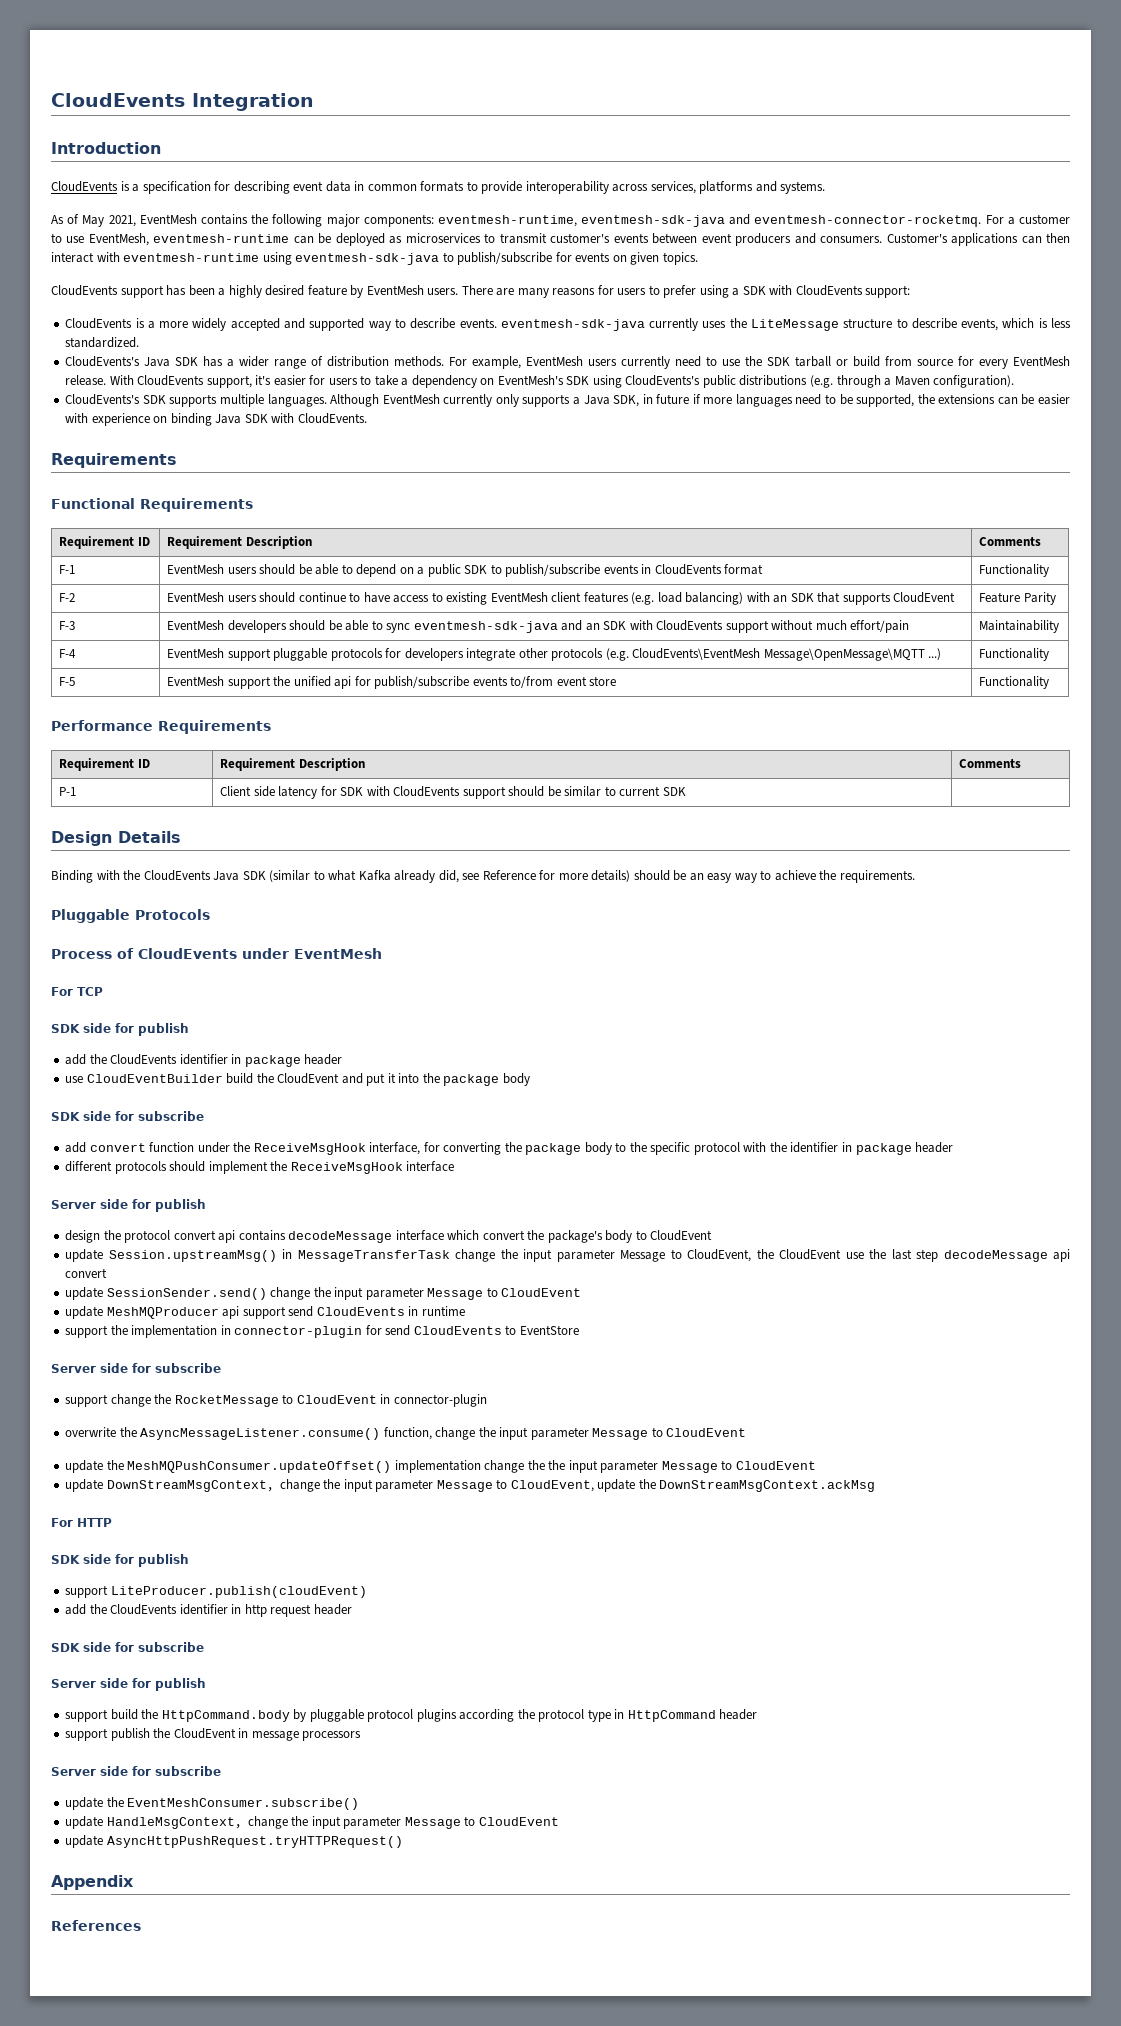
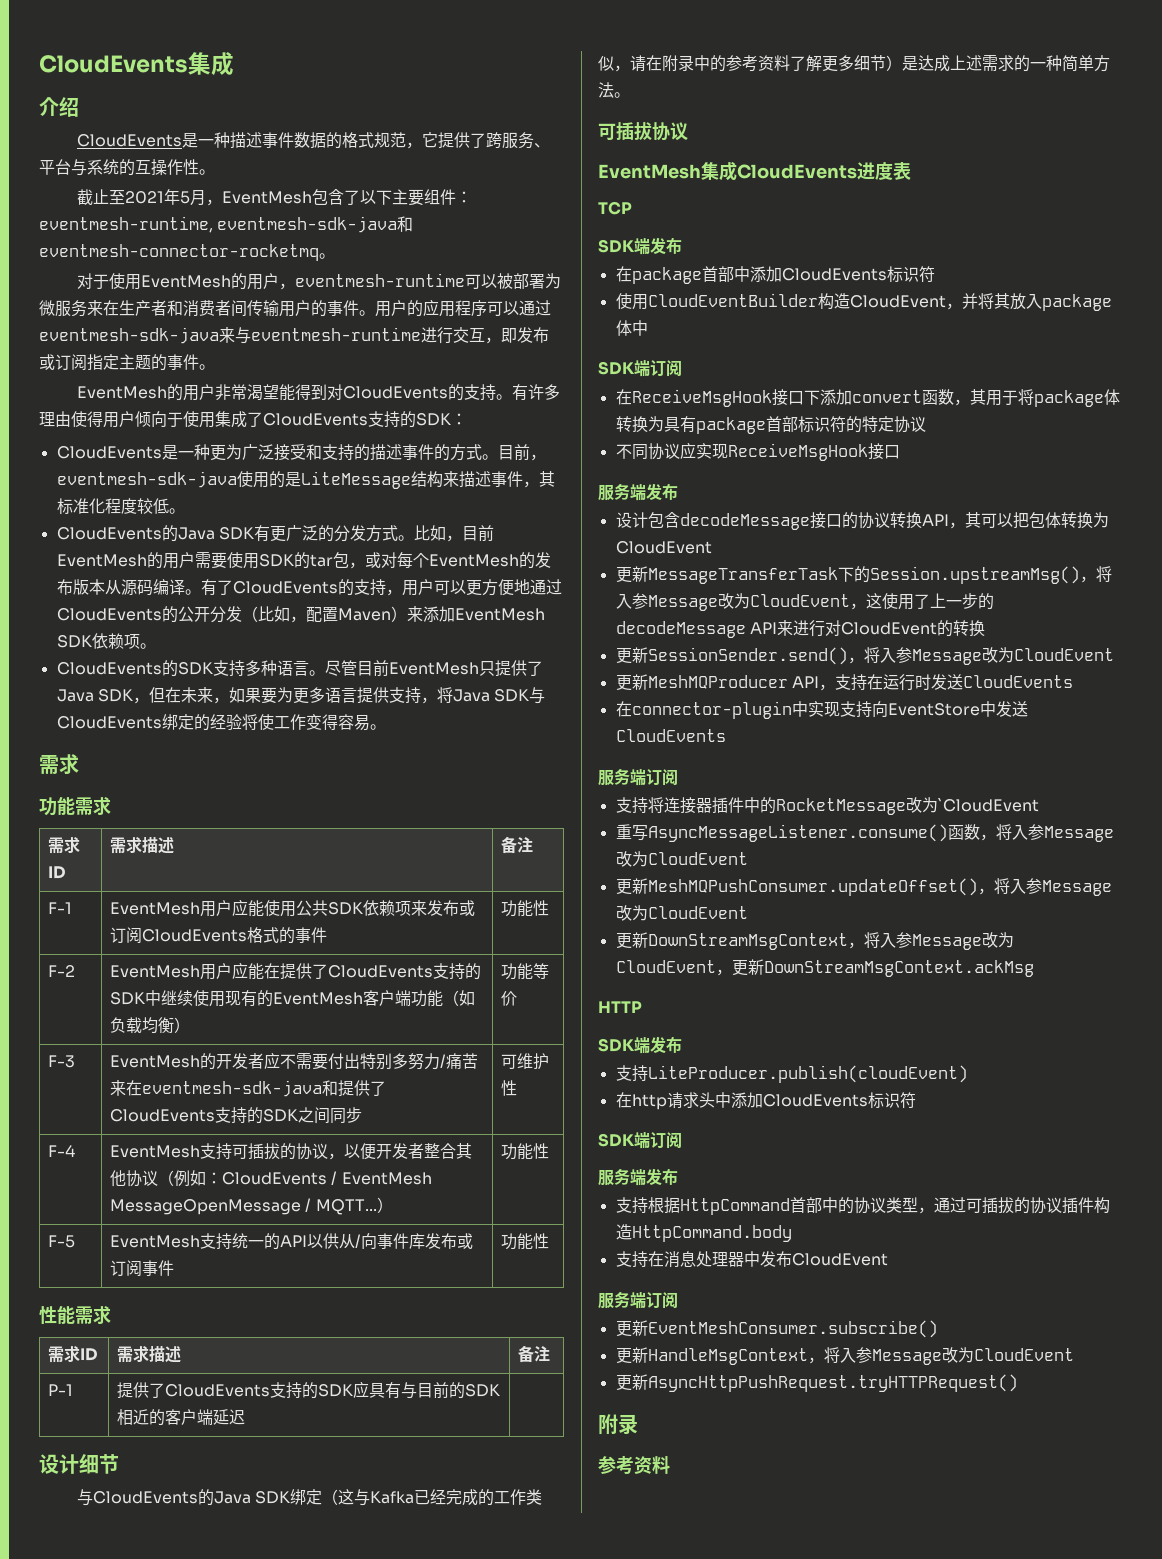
- CloudEvents Integration
- Introduction
- CloudEvents is a specification for describing event data in common formats to provide interoperability across services, platforms and systems.
- As of May 2021, EventMesh contains the following major components: eventmesh-runtime, eventmesh-sdk-java and eventmesh-connector-rocketmq. For a customer to use EventMesh, eventmesh-runtime can be deployed as microservices to transmit customer's events between event producers and consumers. Customer's applications can then interact with eventmesh-runtime using eventmesh-sdk-java to publish/subscribe for events on given topics.
- CloudEvents support has been a highly desired feature by EventMesh users. There are many reasons for users to prefer using a SDK with CloudEvents support:
- CloudEvents is a more widely accepted and supported way to describe events. eventmesh-sdk-java currently uses the LiteMessage structure to describe events, which is less standardized.
- CloudEvents's Java SDK has a wider range of distribution methods. For example, EventMesh users currently need to use the SDK tarball or build from source for every EventMesh release. With CloudEvents support, it's easier for users to take a dependency on EventMesh's SDK using CloudEvents's public distributions (e.g. through a Maven configuration).
- CloudEvents's SDK supports multiple languages. Although EventMesh currently only supports a Java SDK, in future if more languages need to be supported, the extensions can be easier with experience on binding Java SDK with CloudEvents.
- Requirements
- Functional Requirements
- Requirement ID | Requirement Description | Comments
- F-1 | EventMesh users should be able to depend on a public SDK to publish/subscribe events in CloudEvents format | Functionality
- F-2 | EventMesh users should continue to have access to existing EventMesh client features (e.g. load balancing) with an SDK that supports CloudEvent | Feature Parity
- F-3 | EventMesh developers should be able to sync eventmesh-sdk-java and an SDK with CloudEvents support without much effort/pain | Maintainability
- F-4 | EventMesh support pluggable protocols for developers integrate other protocols (e.g. CloudEvents\EventMesh Message\OpenMessage\MQTT ...) | Functionality
- F-5 | EventMesh support the unified api for publish/subscribe events to/from event store | Functionality
- Performance Requirements
- Requirement ID | Requirement Description | Comments
- P-1 | Client side latency for SDK with CloudEvents support should be similar to current SDK |
- Design Details
- Binding with the CloudEvents Java SDK (similar to what Kafka already did, see Reference for more details) should be an easy way to achieve the requirements.
- Pluggable Protocols
- Process of CloudEvents under EventMesh
- For TCP
- SDK side for publish
- add the CloudEvents identifier in package header
- use CloudEventBuilder build the CloudEvent and put it into the package body
- SDK side for subscribe
- add convert function under the ReceiveMsgHook interface, for converting the package body to the specific protocol with the identifier in package header
- different protocols should implement the ReceiveMsgHook interface
- Server side for publish
- design the protocol convert api contains decodeMessage interface which convert the package's body to CloudEvent
- update Session.upstreamMsg() in MessageTransferTask change the input parameter Message to CloudEvent, the CloudEvent use the last step decodeMessage api convert
- update SessionSender.send() change the input parameter Message to CloudEvent
- update MeshMQProducer api support send CloudEvents in runtime
- support the implementation in connector-plugin for send CloudEvents to EventStore
- Server side for subscribe
- support change the RocketMessage to CloudEvent in connector-plugin
- overwrite the AsyncMessageListener.consume() function, change the input parameter Message to CloudEvent
- update the MeshMQPushConsumer.updateOffset() implementation change the the input parameter Message to CloudEvent
- update DownStreamMsgContext，change the input parameter Message to CloudEvent, update the DownStreamMsgContext.ackMsg
+ CloudEvents集成
+ 介绍
+ CloudEvents是一种描述事件数据的格式规范，它提供了跨服务、平台与系统的互操作性。
+ 截止至2021年5月，EventMesh包含了以下主要组件：eventmesh-runtime, eventmesh-sdk-java和eventmesh-connector-rocketmq。
+ 对于使用EventMesh的用户，eventmesh-runtime可以被部署为微服务来在生产者和消费者间传输用户的事件。用户的应用程序可以通过eventmesh-sdk-java来与eventmesh-runtime进行交互，即发布或订阅指定主题的事件。
+ EventMesh的用户非常渴望能得到对CloudEvents的支持。有许多理由使得用户倾向于使用集成了CloudEvents支持的SDK：
+ CloudEvents是一种更为广泛接受和支持的描述事件的方式。目前，eventmesh-sdk-java使用的是LiteMessage结构来描述事件，其标准化程度较低。
+ CloudEvents的Java SDK有更广泛的分发方式。比如，目前EventMesh的用户需要使用SDK的tar包，或对每个EventMesh的发布版本从源码编译。有了CloudEvents的支持，用户可以更方便地通过CloudEvents的公开分发（比如，配置Maven）来添加EventMesh SDK依赖项。
+ CloudEvents的SDK支持多种语言。尽管目前EventMesh只提供了Java SDK，但在未来，如果要为更多语言提供支持，将Java SDK与CloudEvents绑定的经验将使工作变得容易。
+ 需求
+ 功能需求
+ 需求ID | 需求描述 | 备注
+ F-1 | EventMesh用户应能使用公共SDK依赖项来发布或订阅CloudEvents格式的事件 | 功能性
+ F-2 | EventMesh用户应能在提供了CloudEvents支持的SDK中继续使用现有的EventMesh客户端功能（如负载均衡） | 功能等价
+ F-3 | EventMesh的开发者应不需要付出特别多努力/痛苦来在eventmesh-sdk-java和提供了CloudEvents支持的SDK之间同步 | 可维护性
+ F-4 | EventMesh支持可插拔的协议，以便开发者整合其他协议（例如：CloudEvents / EventMesh MessageOpenMessage / MQTT...） | 功能性
+ F-5 | EventMesh支持统一的API以供从/向事件库发布或订阅事件 | 功能性
+ 性能需求
+ 需求ID | 需求描述 | 备注
+ P-1 | 提供了CloudEvents支持的SDK应具有与目前的SDK相近的客户端延迟 |
+ 设计细节
+ 与CloudEvents的Java SDK绑定（这与Kafka已经完成的工作类似，请在附录中的参考资料了解更多细节）是达成上述需求的一种简单方法。
+ 可插拔协议
+ EventMesh集成CloudEvents进度表
+ TCP
+ SDK端发布
+ 在package首部中添加CloudEvents标识符
+ 使用CloudEventBuilder构造CloudEvent，并将其放入package体中
+ SDK端订阅
+ 在ReceiveMsgHook接口下添加convert函数，其用于将package体转换为具有package首部标识符的特定协议
+ 不同协议应实现ReceiveMsgHook接口
+ 服务端发布
+ 设计包含decodeMessage接口的协议转换API，其可以把包体转换为CloudEvent
+ 更新MessageTransferTask下的Session.upstreamMsg()，将入参Message改为CloudEvent，这使用了上一步的decodeMessage API来进行对CloudEvent的转换
+ 更新SessionSender.send()，将入参Message改为CloudEvent
+ 更新MeshMQProducer API，支持在运行时发送CloudEvents
+ 在connector-plugin中实现支持向EventStore中发送CloudEvents
+ 服务端订阅
+ 支持将连接器插件中的RocketMessage改为`CloudEvent
+ 重写AsyncMessageListener.consume()函数，将入参Message改为CloudEvent
+ 更新MeshMQPushConsumer.updateOffset()，将入参Message改为CloudEvent
+ 更新DownStreamMsgContext，将入参Message改为CloudEvent，更新DownStreamMsgContext.ackMsg
- For HTTP
- SDK side for publish
- support LiteProducer.publish(cloudEvent)
- add the CloudEvents identifier in http request header
- SDK side for subscribe
- Server side for publish
- support build the HttpCommand.body by pluggable protocol plugins according the protocol type in HttpCommand header
- support publish the CloudEvent in message processors
- Server side for subscribe
- update the EventMeshConsumer.subscribe()
+ HTTP
+ SDK端发布
+ 支持LiteProducer.publish(cloudEvent)
+ 在http请求头中添加CloudEvents标识符
+ SDK端订阅
+ 服务端发布
+ 支持根据HttpCommand首部中的协议类型，通过可插拔的协议插件构造HttpCommand.body
+ 支持在消息处理器中发布CloudEvent
+ 服务端订阅
+ 更新EventMeshConsumer.subscribe()
- update HandleMsgContext，change the input parameter Message to CloudEvent
- update AsyncHttpPushRequest.tryHTTPRequest()
- Appendix
- References
+ 更新HandleMsgContext，将入参Message改为CloudEvent
+ 更新AsyncHttpPushRequest.tryHTTPRequest()
+ 附录
+ 参考资料

